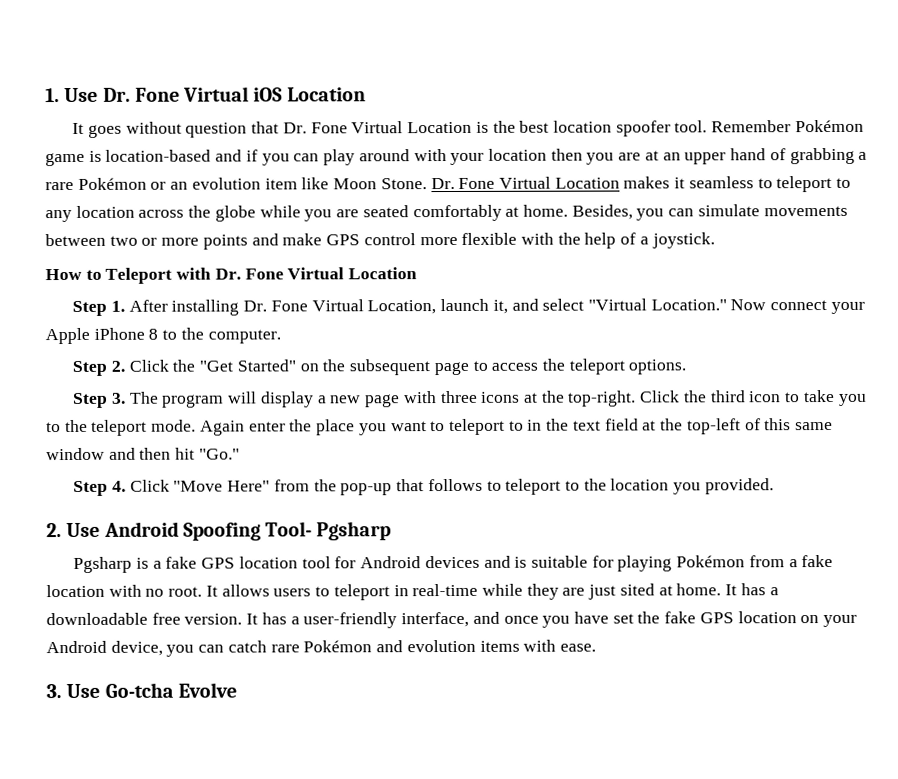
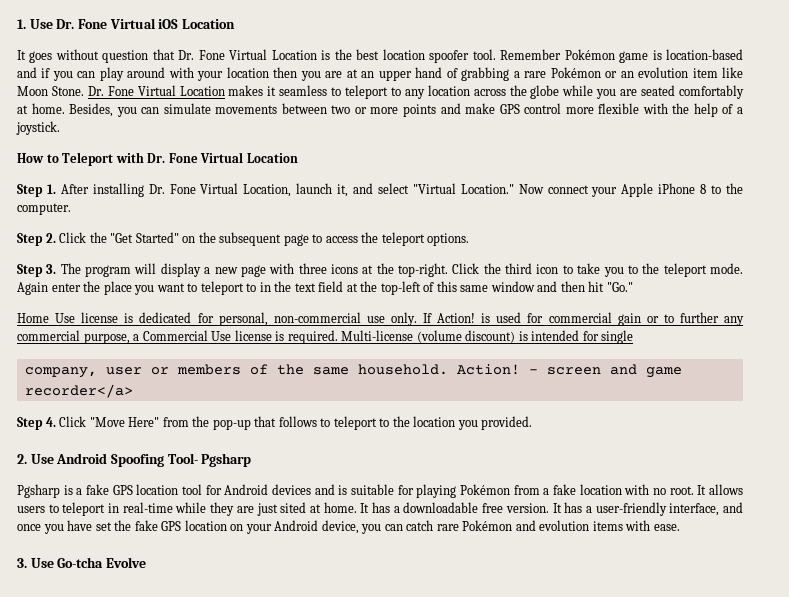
+ Home Use license is dedicated for personal, non-commercial use only. If Action! is used for commercial gain or to further any commercial purpose, a Commercial Use license is required. Multi-license (volume discount) is intended for single
+ company, user or members of the same household. Action! - screen and game recorder</a>

